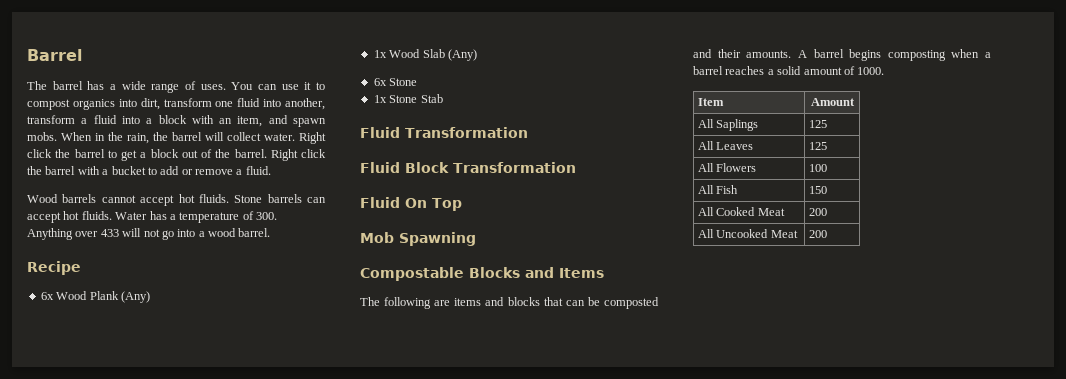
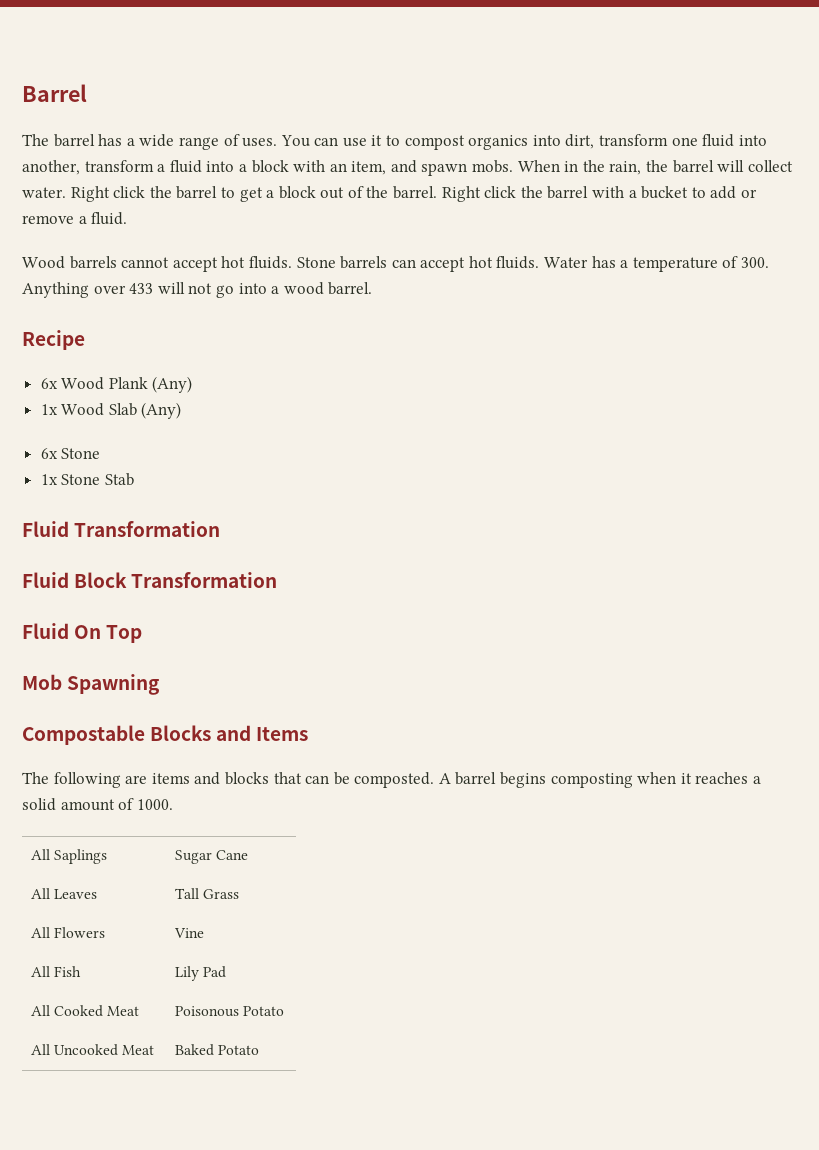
- The following are items and blocks that can be composted and their amounts.
+ The following are items and blocks that can be composted.
- A barrel begins composting when a barrel reaches a solid amount of 1000.
+ A barrel begins composting when it reaches a solid amount of 1000.
- Item | Amount
- All Saplings | 125
+ All Saplings | Sugar Cane
- All Leaves | 125
+ All Leaves | Tall Grass
- All Flowers | 100
+ All Flowers | Vine
- All Fish | 150
+ All Fish | Lily Pad
- All Cooked Meat | 200
+ All Cooked Meat | Poisonous Potato
- All Uncooked Meat | 200
+ All Uncooked Meat | Baked Potato

